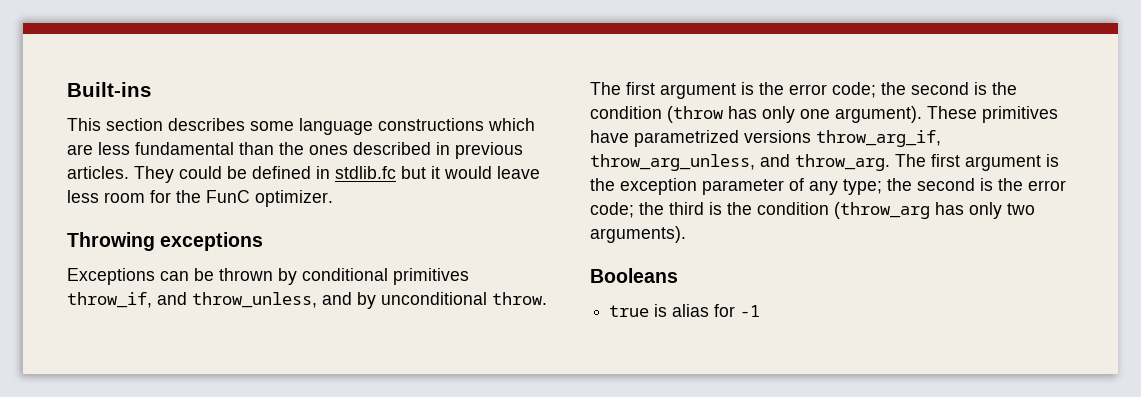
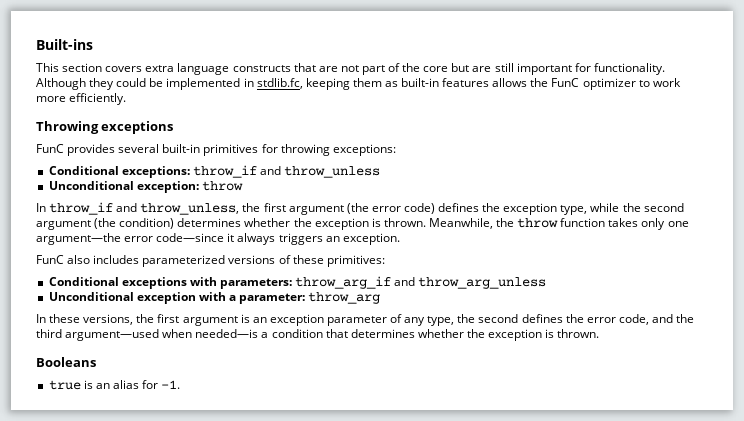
- This section describes some language constructions which are less fundamental than the ones described in previous articles. They could be defined in stdlib.fc but it would leave less room for the FunC optimizer.
+ This section covers extra language constructs that are not part of the core but are still important for functionality. Although they could be implemented in stdlib.fc, keeping them as built-in features allows the FunC optimizer to work more efficiently.
  Throwing exceptions
- Exceptions can be thrown by conditional primitives throw_if, and throw_unless, and by unconditional throw. The first argument is the error code; the second is the condition (throw has only one argument). These primitives have parametrized versions throw_arg_if, throw_arg_unless, and throw_arg. The first argument is the exception parameter of any type; the second is the error code; the third is the condition (throw_arg has only two arguments).
+ FunC provides several built-in primitives for throwing exceptions:
+ Conditional exceptions: throw_if and throw_unless
+ Unconditional exception: throw
+ In throw_if and throw_unless, the first argument (the error code) defines the exception type, while the second argument (the condition) determines whether the exception is thrown. Meanwhile, the throw function takes only one argument—the error code—since it always triggers an exception.
+ FunC also includes parameterized versions of these primitives:
+ Conditional exceptions with parameters: throw_arg_if and throw_arg_unless
+ Unconditional exception with a parameter: throw_arg
+ In these versions, the first argument is an exception parameter of any type, the second defines the error code, and the third argument—used when needed—is a condition that determines whether the exception is thrown.
- true is alias for -1
+ true is an alias for -1.

